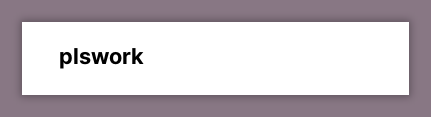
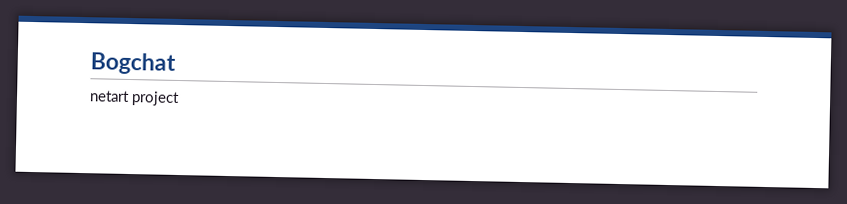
- plswork
+ Bogchat
+ netart project

